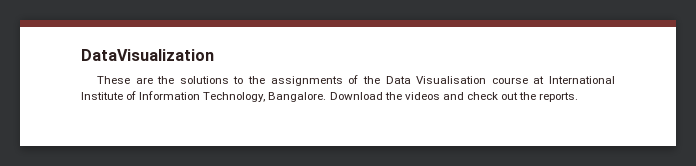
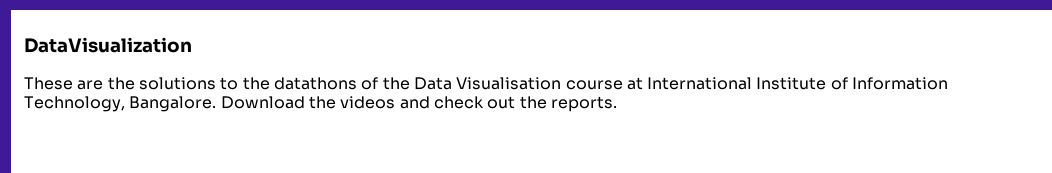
- These are the solutions to the assignments of the Data Visualisation course at International Institute of Information Technology, Bangalore.
+ These are the solutions to the datathons of the Data Visualisation course at International Institute of Information Technology, Bangalore.

